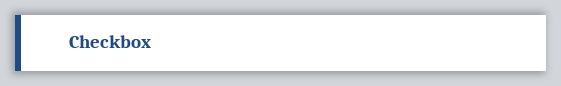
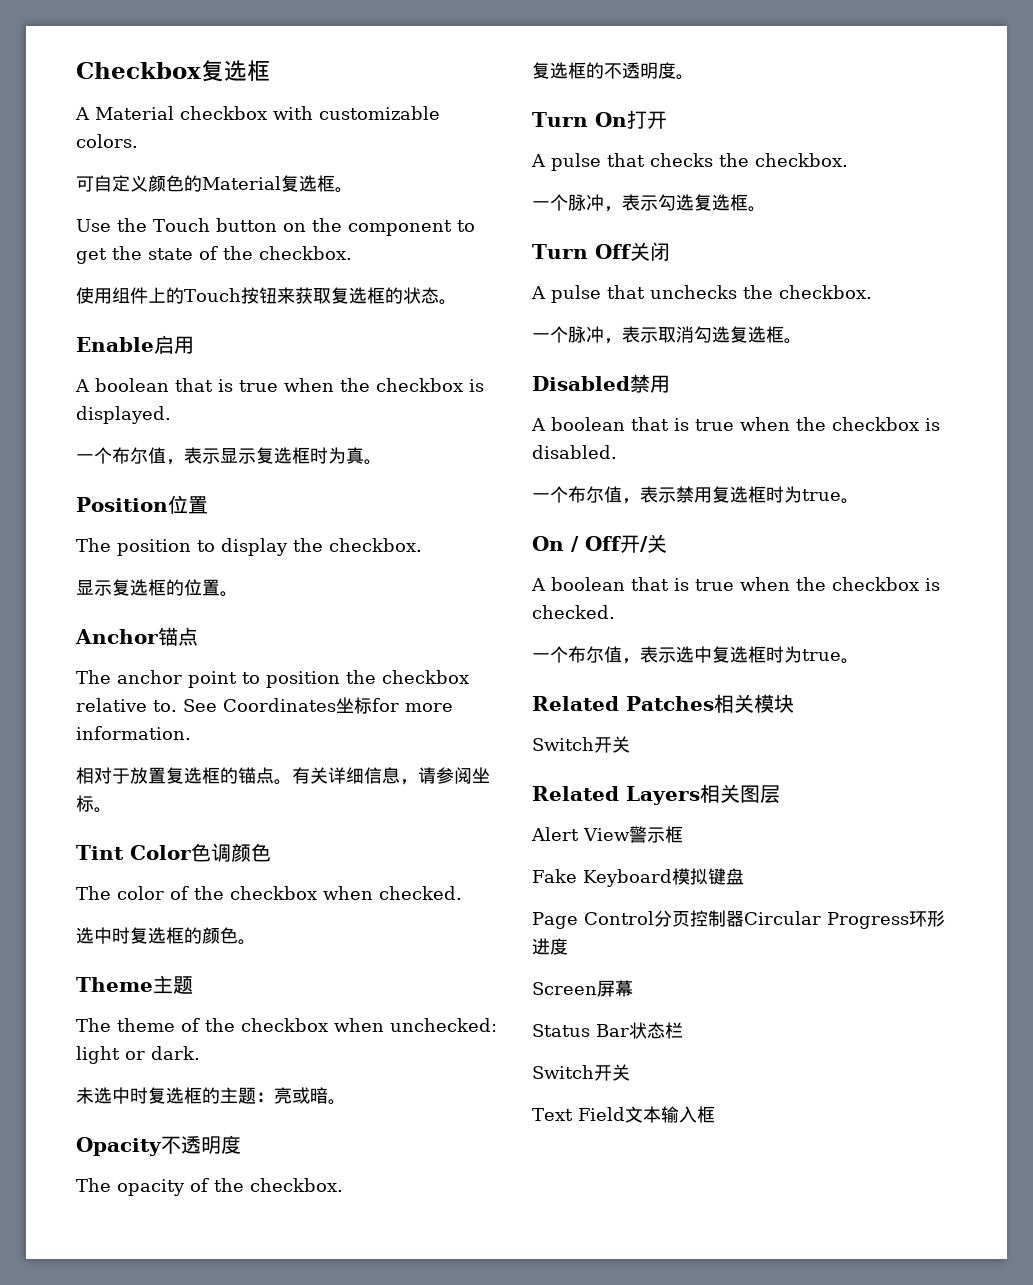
- Checkbox
+ Checkbox复选框
+ A Material checkbox with customizable colors.
+ 可自定义颜色的Material复选框。
+ Use the Touch button on the component to get the state of the checkbox.
+ 使用组件上的Touch按钮来获取复选框的状态。
+ Enable启用
+ A boolean that is true when the checkbox is displayed.
+ 一个布尔值，表示显示复选框时为真。
+ Position位置
+ The position to display the checkbox.
+ 显示复选框的位置。
+ Anchor锚点
+ The anchor point to position the checkbox relative to. See Coordinates坐标for more information.
+ 相对于放置复选框的锚点。有关详细信息，请参阅坐标。
+ Tint Color色调颜色
+ The color of the checkbox when checked.
+ 选中时复选框的颜色。
+ Theme主题
+ The theme of the checkbox when unchecked: light or dark.
+ 未选中时复选框的主题：亮或暗。
+ Opacity不透明度
+ The opacity of the checkbox.
+ 复选框的不透明度。
+ Turn On打开
+ A pulse that checks the checkbox.
+ 一个脉冲，表示勾选复选框。
+ Turn Off关闭
+ A pulse that unchecks the checkbox.
+ 一个脉冲，表示取消勾选复选框。
+ Disabled禁用
+ A boolean that is true when the checkbox is disabled.
+ 一个布尔值，表示禁用复选框时为true。
+ On / Off开/关
+ A boolean that is true when the checkbox is checked.
+ 一个布尔值，表示选中复选框时为true。
+ Related Patches相关模块
+ Switch开关
+ Related Layers相关图层
+ Alert View警示框
+ Fake Keyboard模拟键盘
+ Page Control分页控制器Circular Progress环形进度
+ Screen屏幕
+ Status Bar状态栏
+ Switch开关
+ Text Field文本输入框

